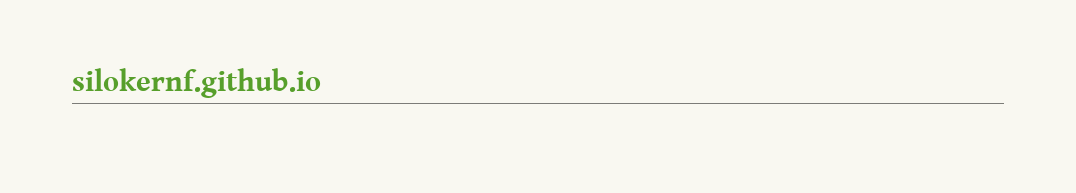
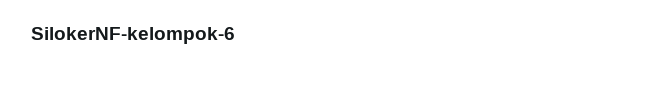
- silokernf.github.io
+ SilokerNF-kelompok-6

